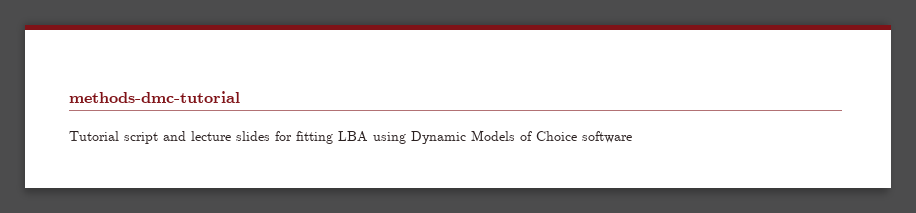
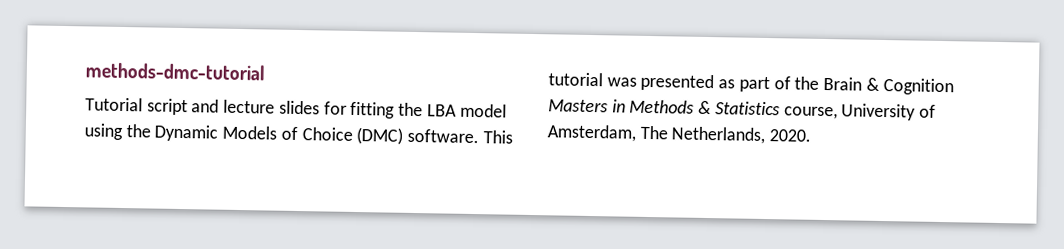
- Tutorial script and lecture slides for fitting LBA using Dynamic Models of Choice software
+ Tutorial script and lecture slides for fitting the LBA model using the Dynamic Models of Choice (DMC) software. This tutorial was presented as part of the Brain & Cognition Masters in Methods & Statistics course, University of Amsterdam, The Netherlands, 2020.

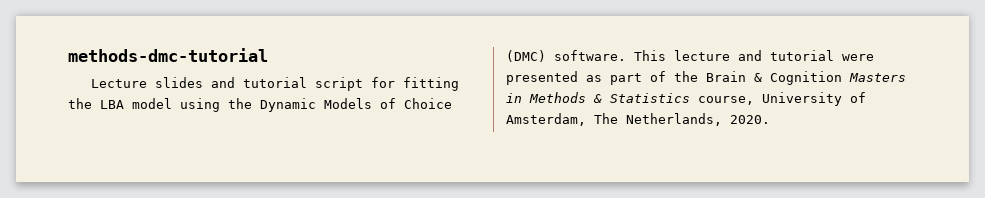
- Tutorial script and lecture slides for fitting the LBA model using the Dynamic Models of Choice (DMC) software.
+ Lecture slides and tutorial script for fitting the LBA model using the Dynamic Models of Choice (DMC) software.
- This tutorial was presented as part of the Brain & Cognition Masters in Methods & Statistics course, University of Amsterdam, The Netherlands, 2020.
+ This lecture and tutorial were presented as part of the Brain & Cognition Masters in Methods & Statistics course, University of Amsterdam, The Netherlands, 2020.

